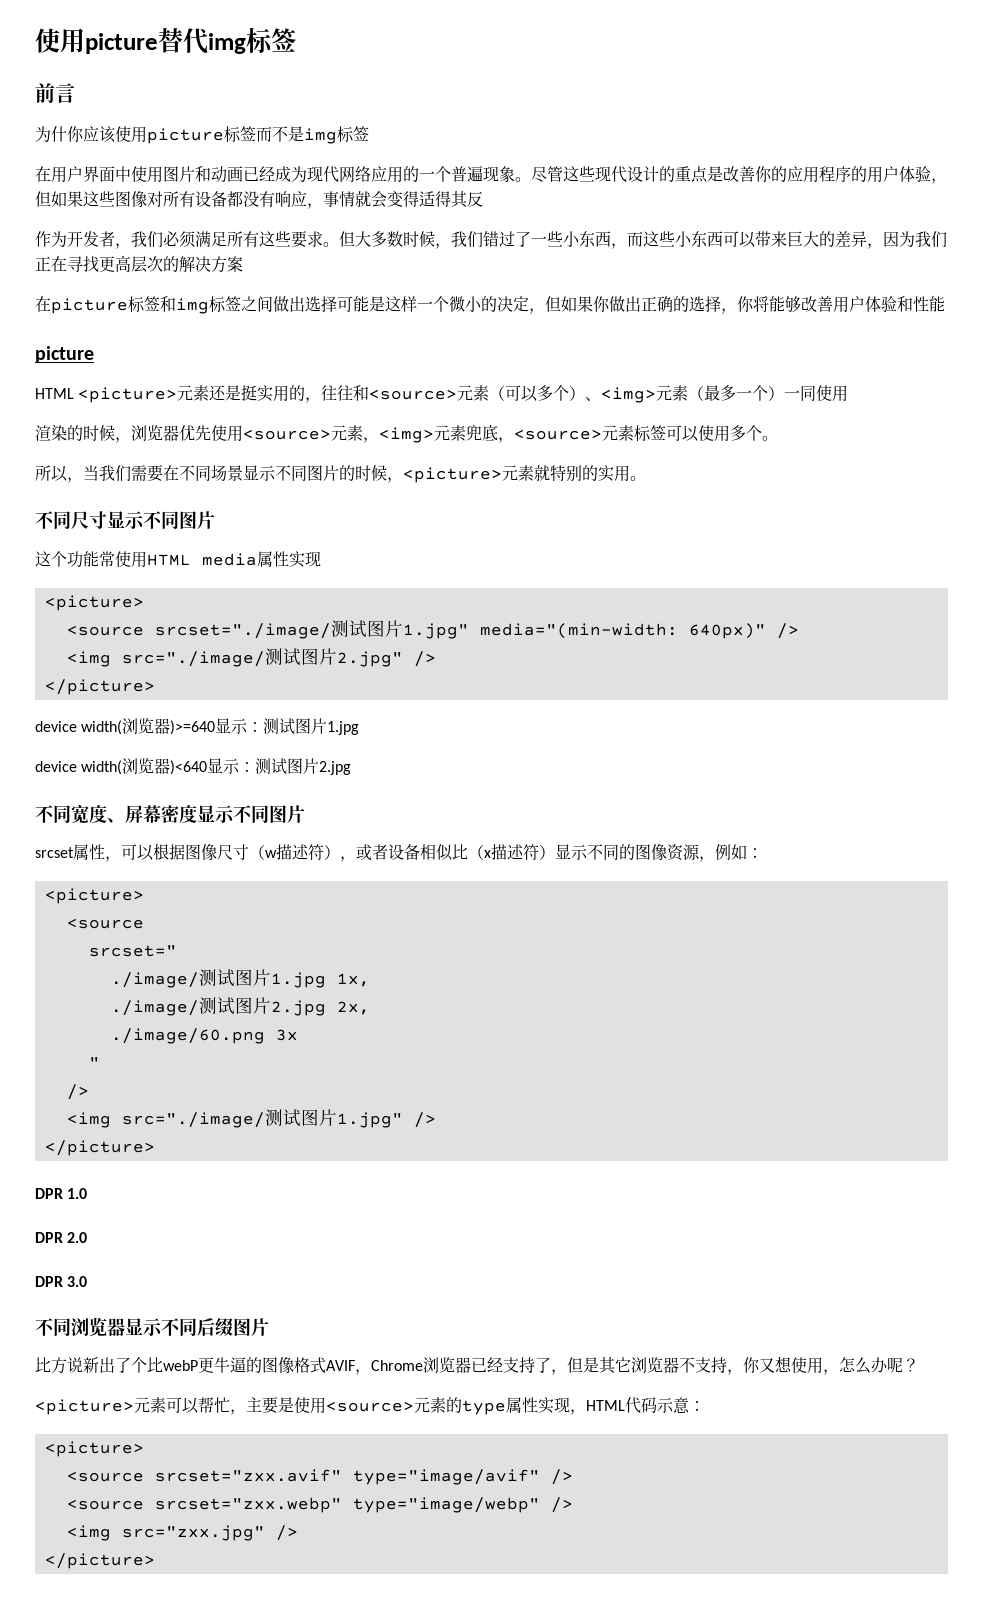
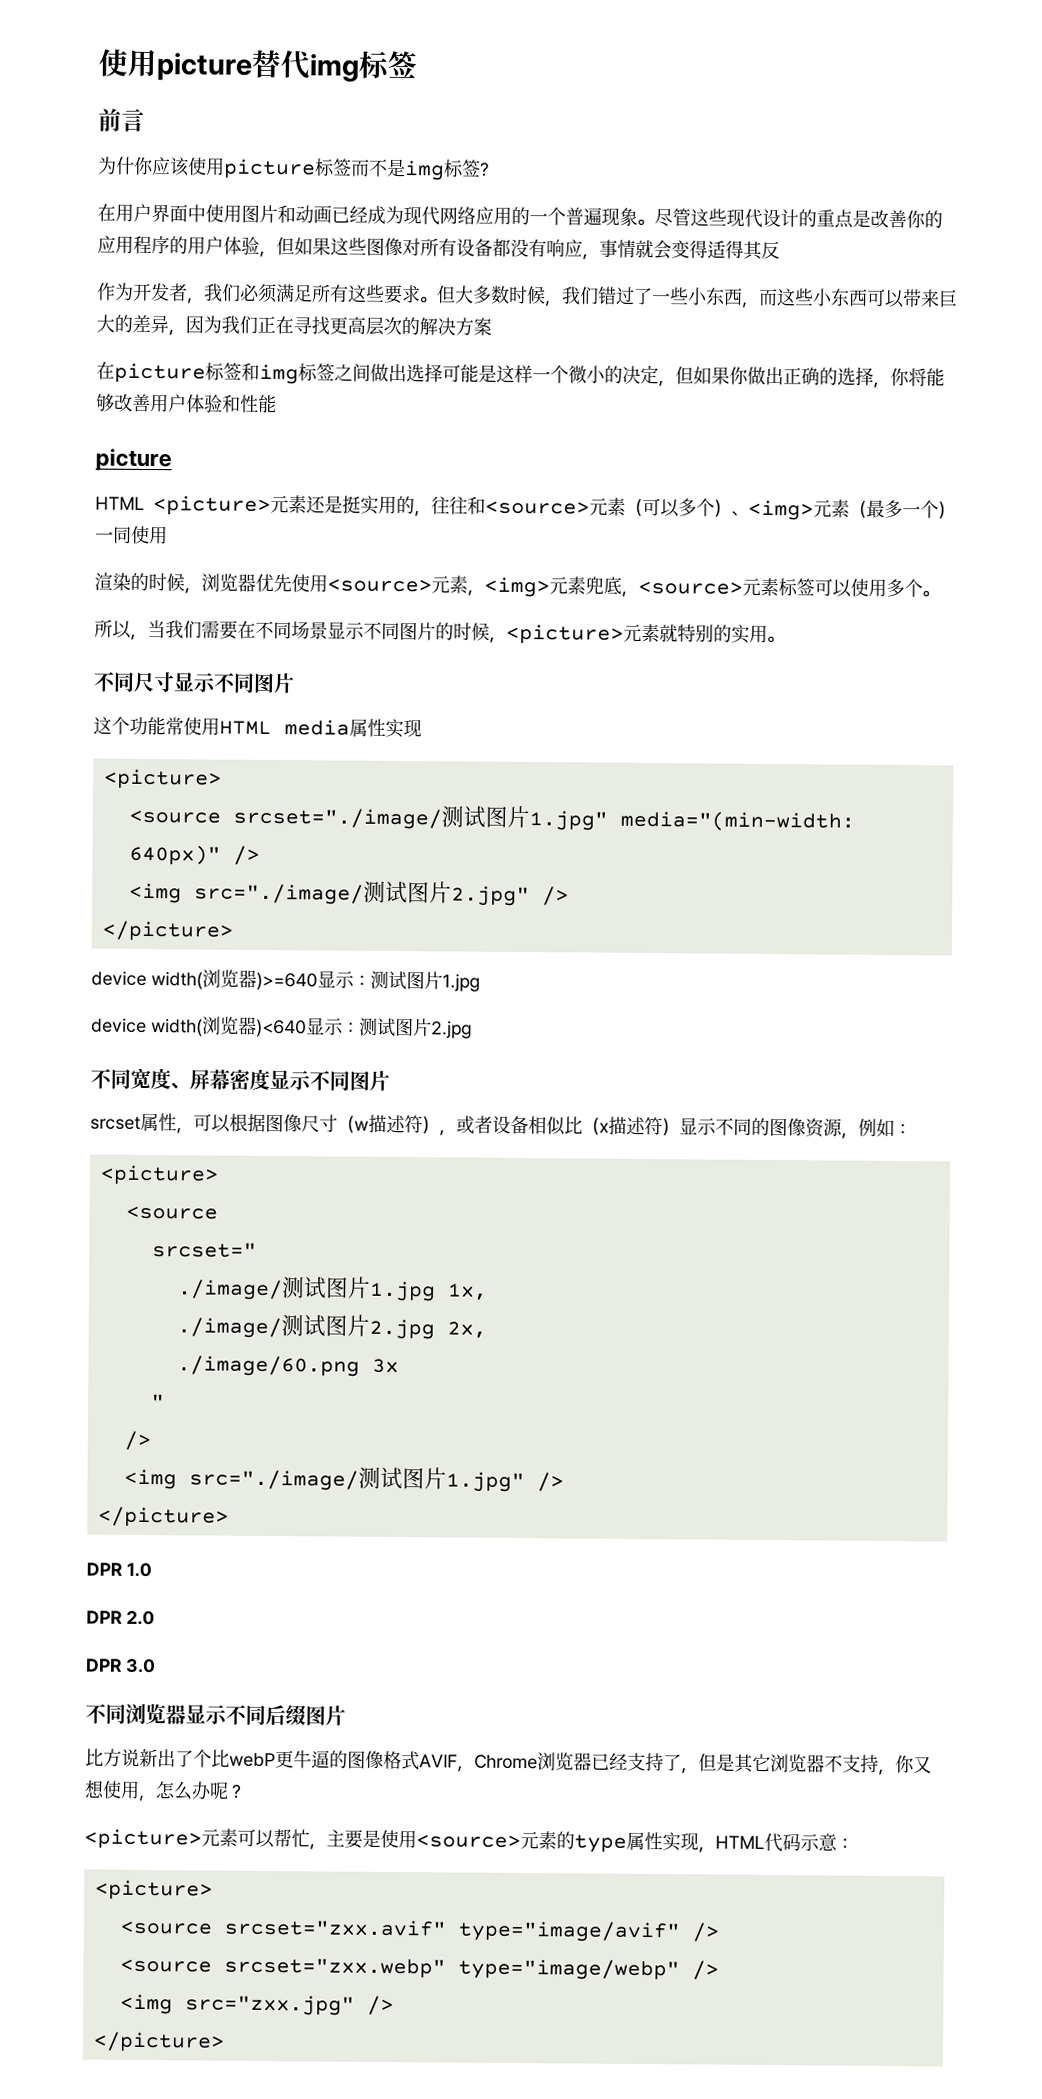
- 为什你应该使用picture标签而不是img标签
+ 为什你应该使用picture标签而不是img标签?

